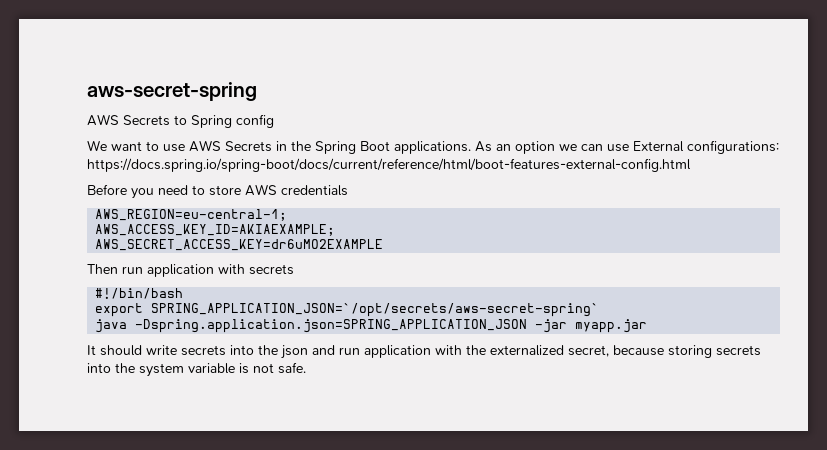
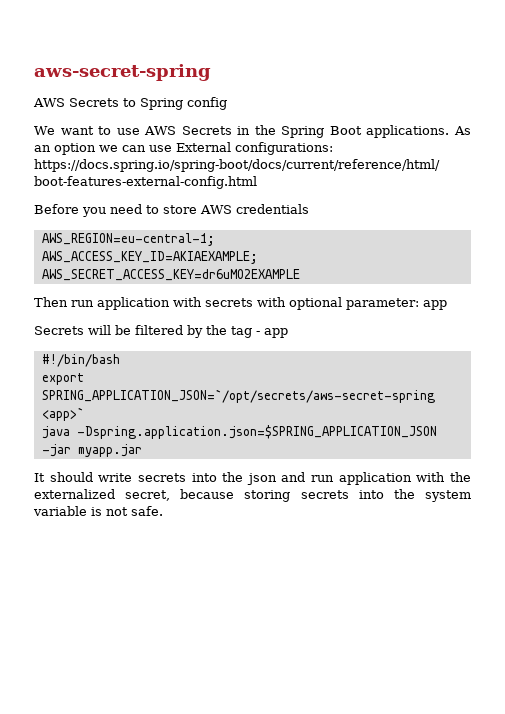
- Then run application with secrets
+ Then run application with secrets with optional parameter: app
+ Secrets will be filtered by the tag - app
- export SPRING_APPLICATION_JSON=`/opt/secrets/aws-secret-spring`
+ export SPRING_APPLICATION_JSON=`/opt/secrets/aws-secret-spring <app>`
- java -Dspring.application.json=SPRING_APPLICATION_JSON -jar myapp.jar
+ java -Dspring.application.json=$SPRING_APPLICATION_JSON -jar myapp.jar

